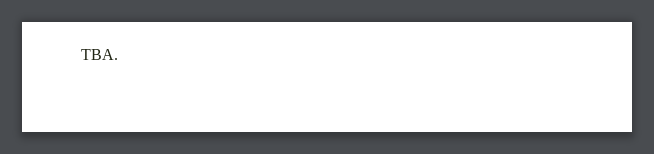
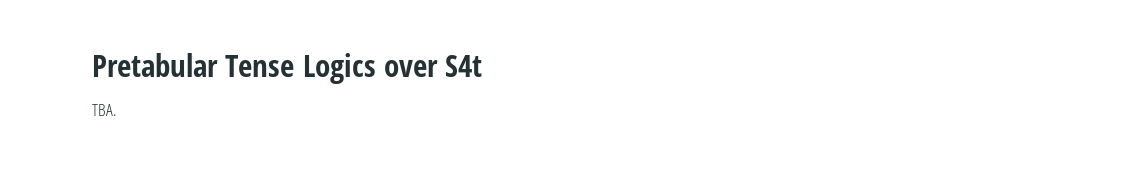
+ Pretabular Tense Logics over S4t

